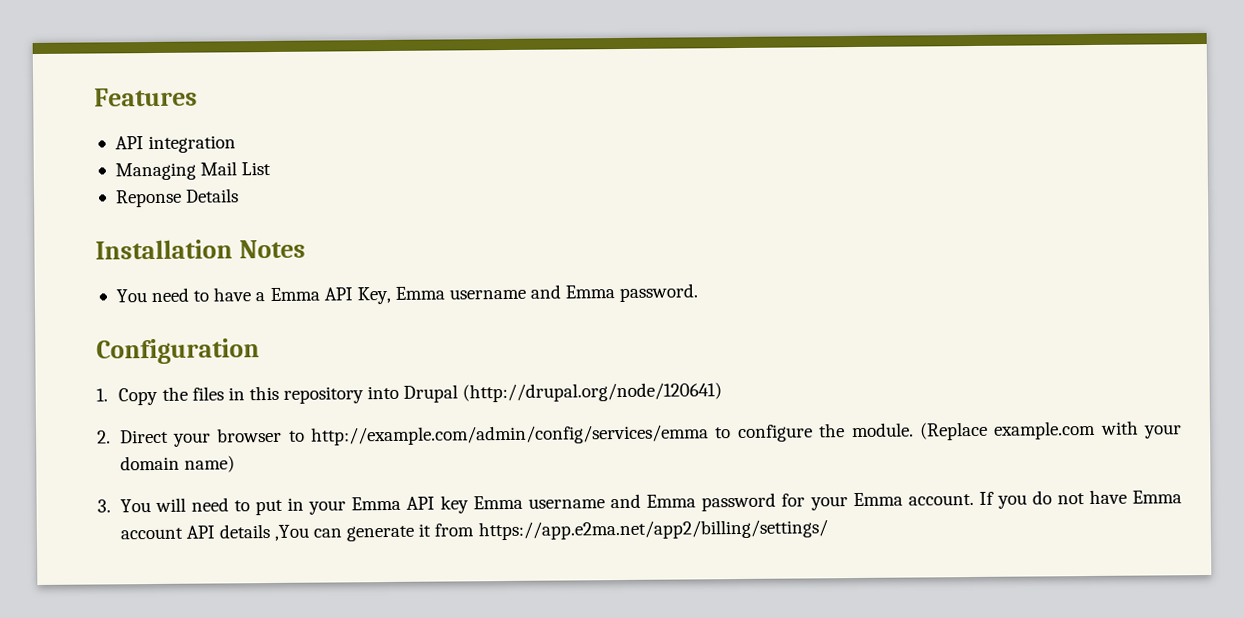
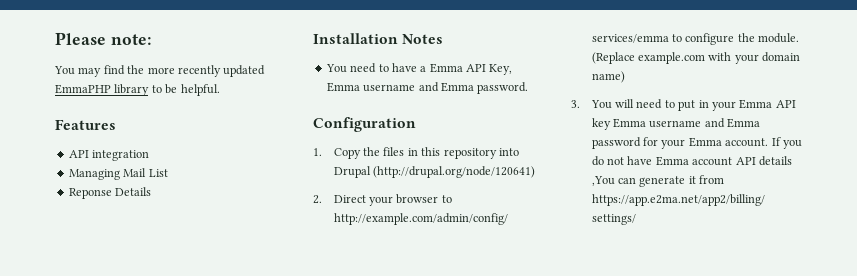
+ Please note:
+ You may find the more recently updated EmmaPHP library to be helpful.

